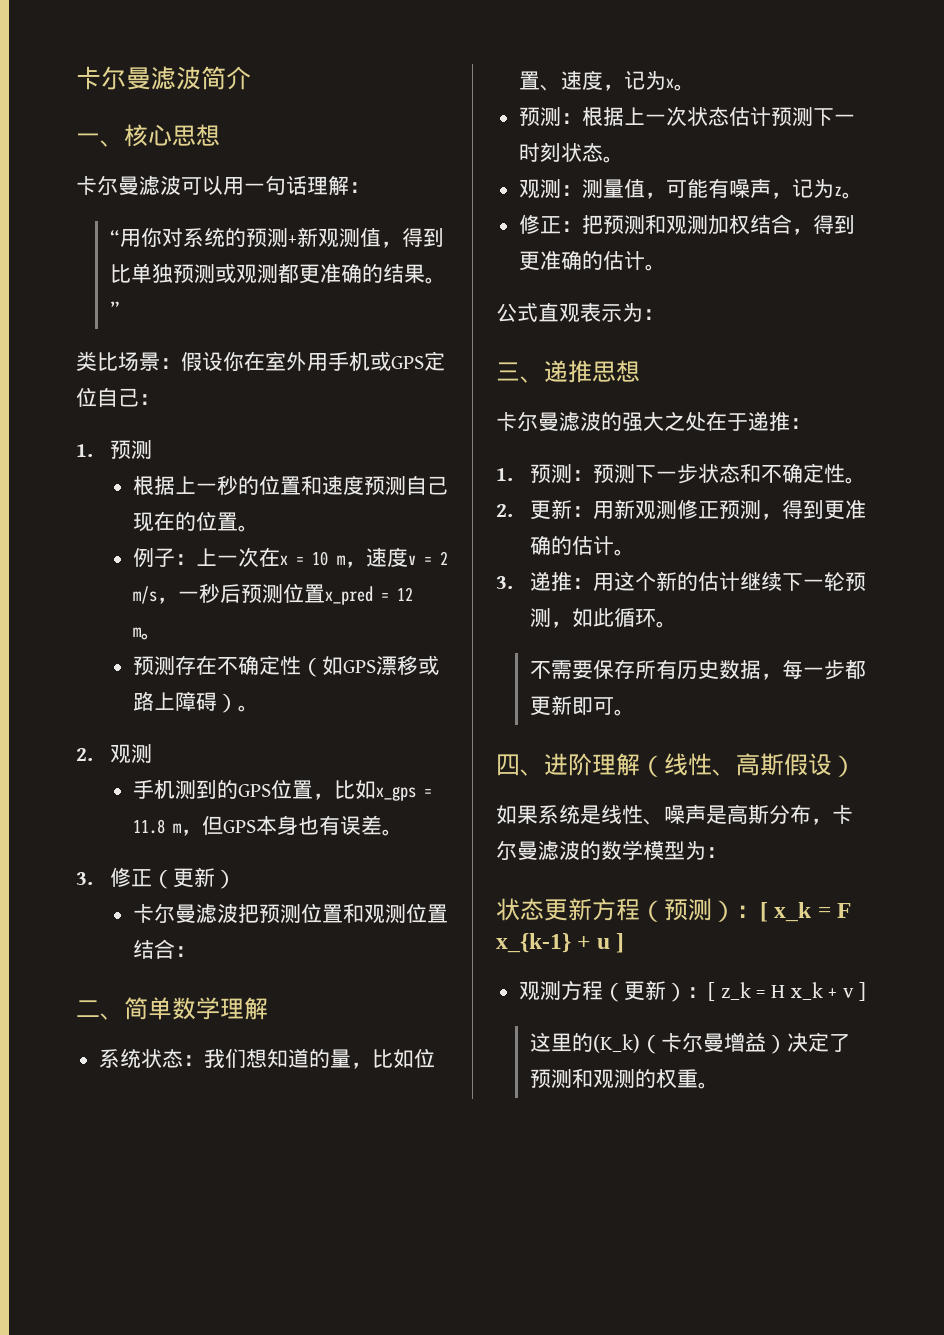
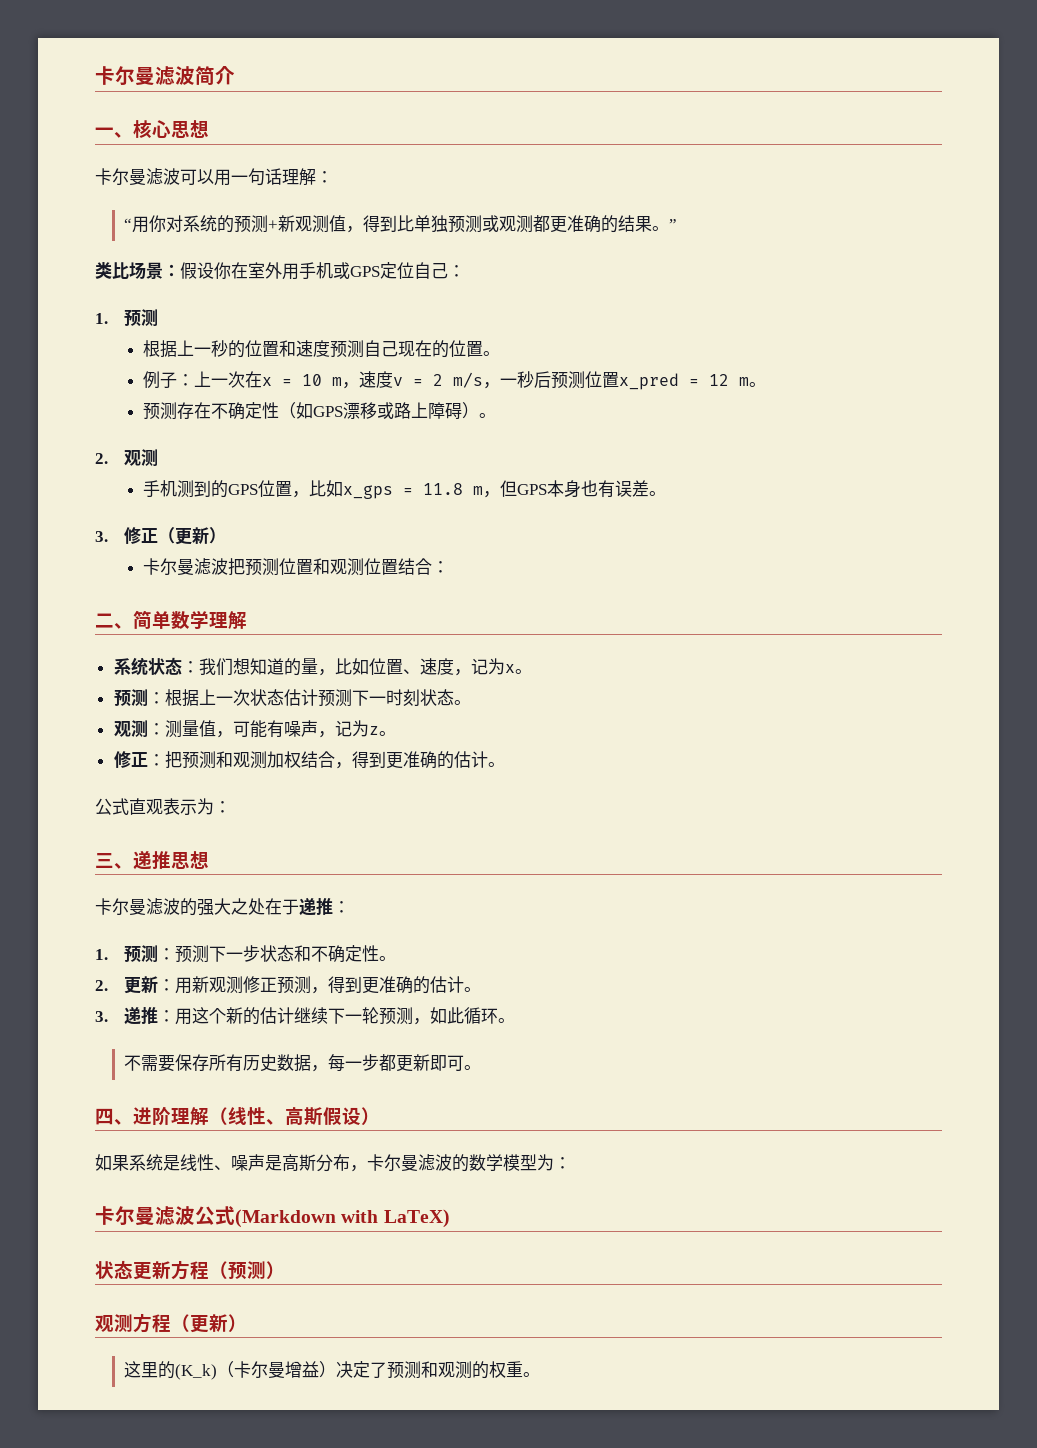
+ 卡尔曼滤波公式(Markdown with LaTeX)
- 状态更新方程（预测）：[ x_k = F x_{k-1} + u ]
- 观测方程（更新）：[ z_k = H x_k + v ]
+ 状态更新方程（预测）
+ 观测方程（更新）

